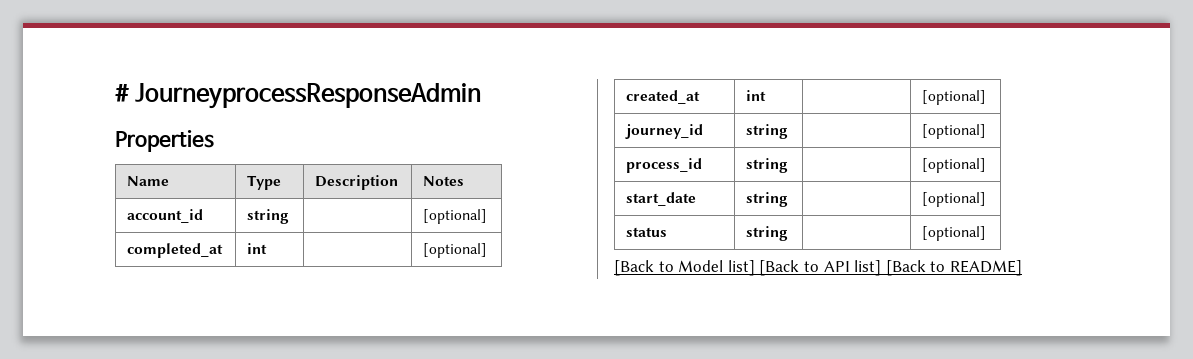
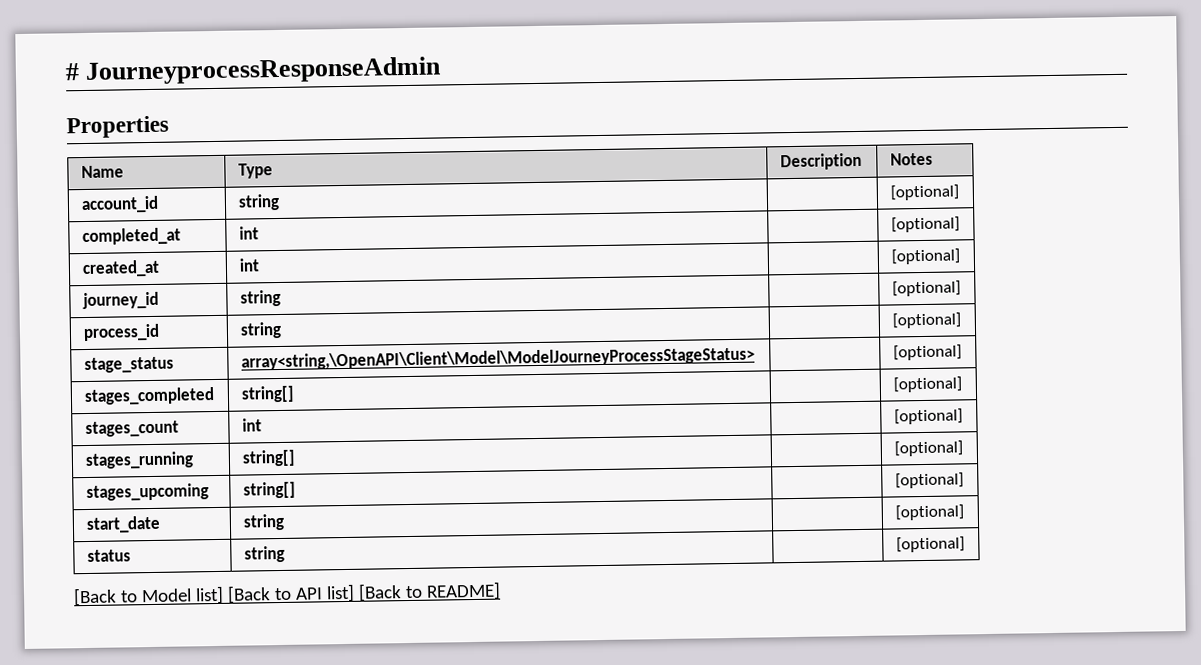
+ stage_status | array<string,\OpenAPI\Client\Model\ModelJourneyProcessStageStatus> | | [optional]
+ stages_completed | string[] | | [optional]
+ stages_count | int | | [optional]
+ stages_running | string[] | | [optional]
+ stages_upcoming | string[] | | [optional]

